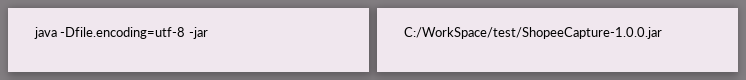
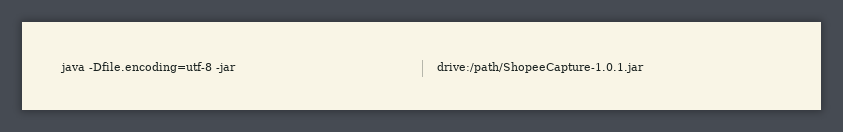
- java -Dfile.encoding=utf-8 -jar C:/WorkSpace/test/ShopeeCapture-1.0.0.jar
+ java -Dfile.encoding=utf-8 -jar drive:/path/ShopeeCapture-1.0.1.jar

